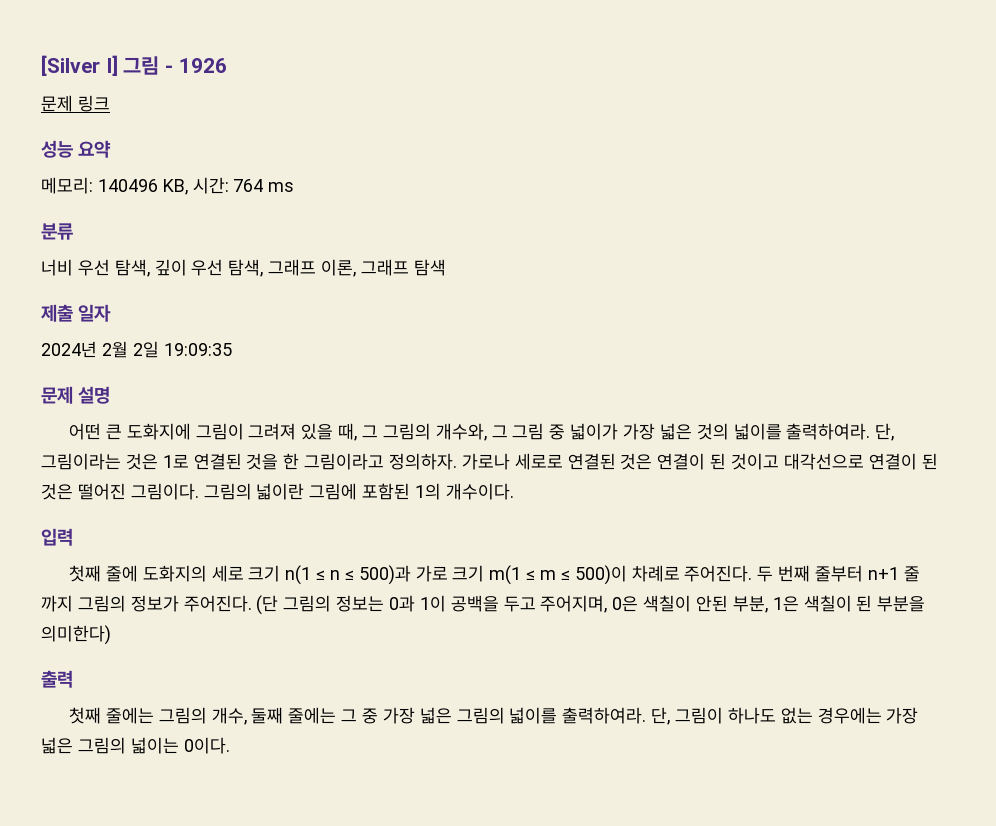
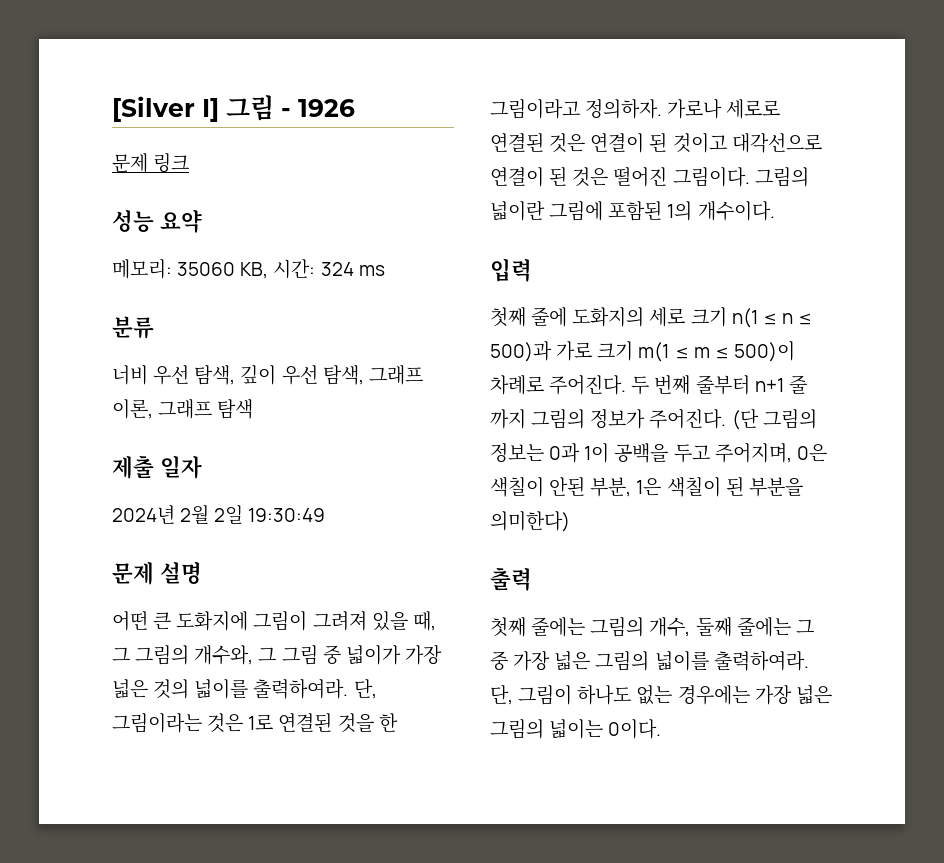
- 메모리: 140496 KB, 시간: 764 ms
+ 메모리: 35060 KB, 시간: 324 ms
- 2024년 2월 2일 19:09:35
+ 2024년 2월 2일 19:30:49

